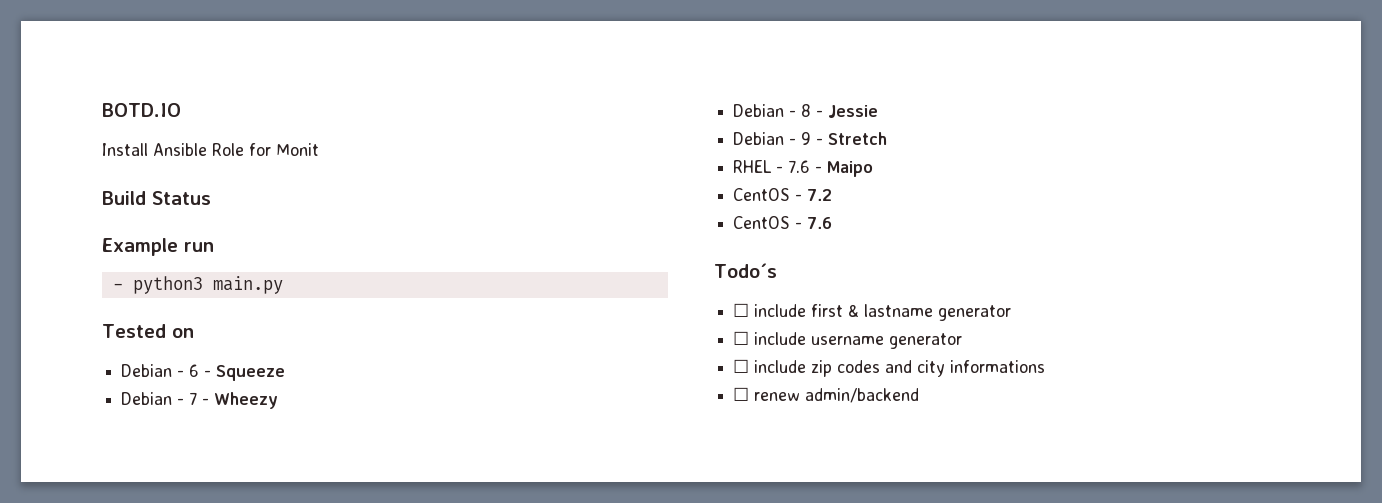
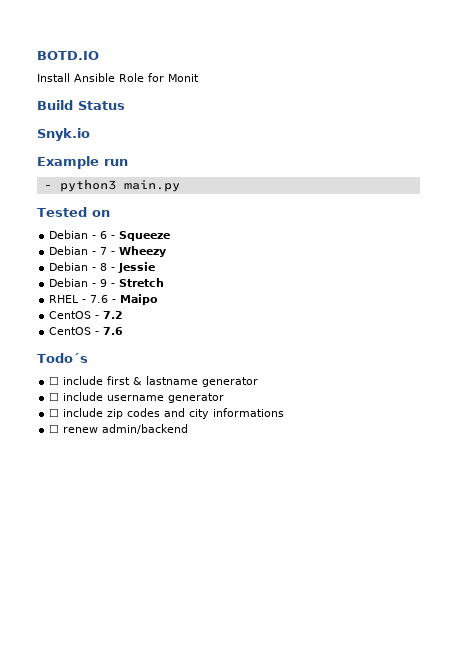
+ Snyk.io

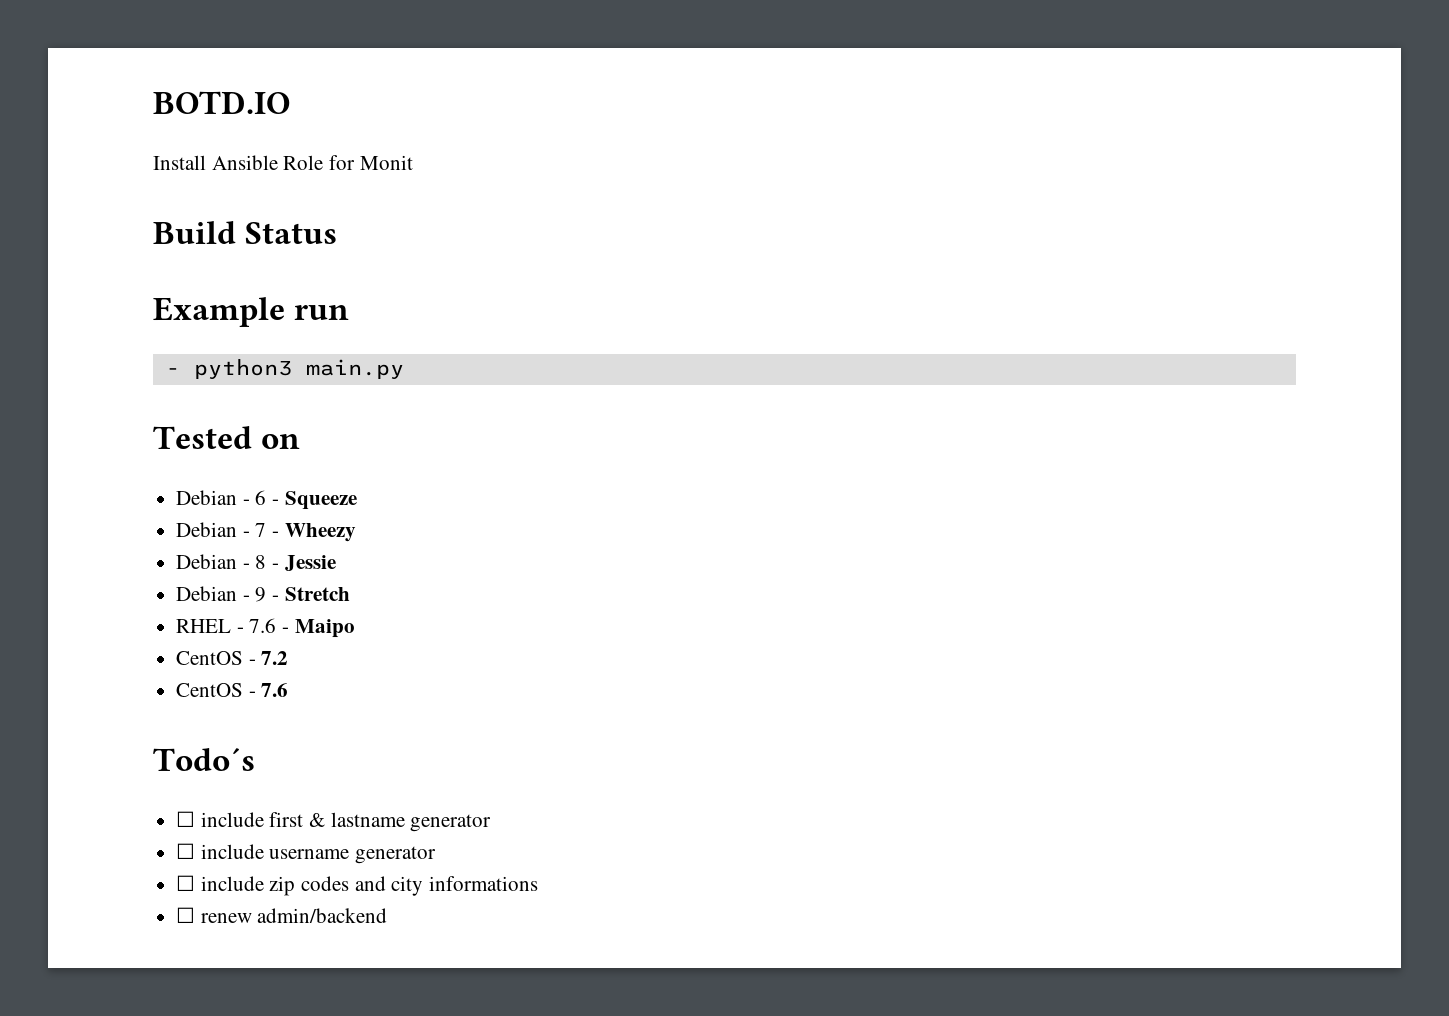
- Snyk.io

